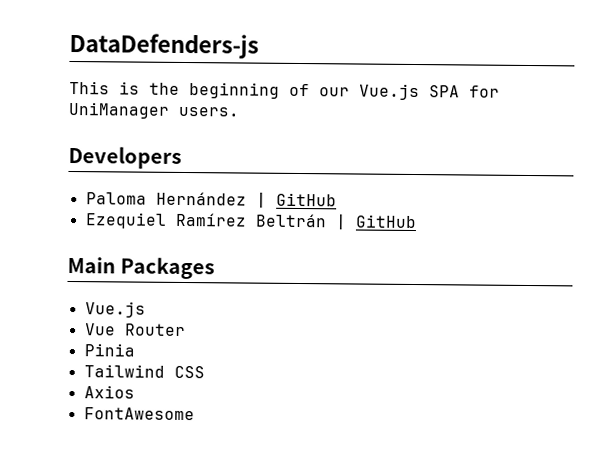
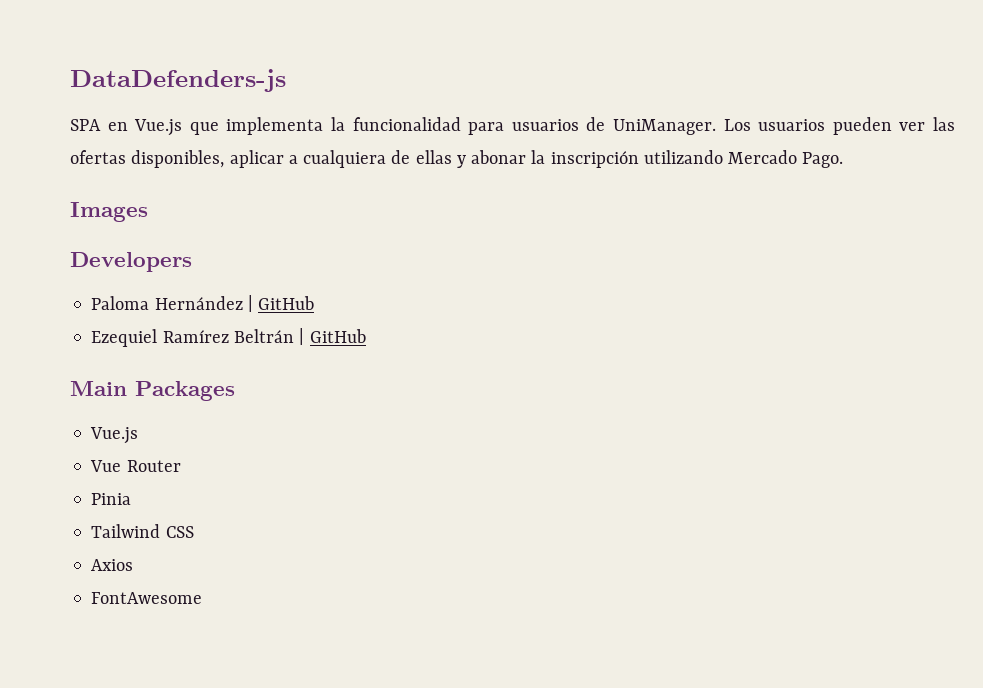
- This is the beginning of our Vue.js SPA for UniManager users.
+ SPA en Vue.js que implementa la funcionalidad para usuarios de UniManager. Los usuarios pueden ver las ofertas disponibles, aplicar a cualquiera de ellas y abonar la inscripción utilizando Mercado Pago.
+ Images

